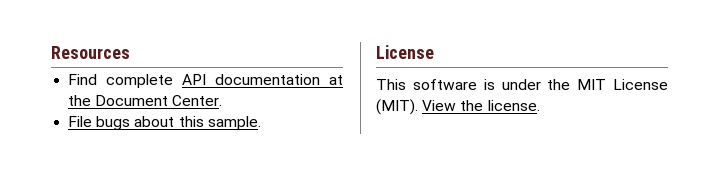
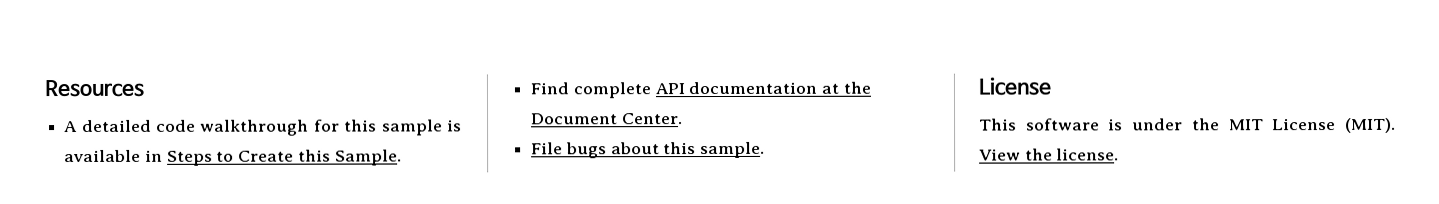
+ A detailed code walkthrough for this sample is available in Steps to Create this Sample.

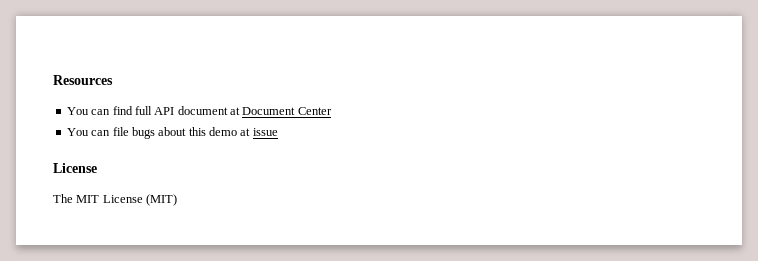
- A detailed code walkthrough for this sample is available in Steps to Create this Sample.
- Find complete API documentation at the Document Center.
- File bugs about this sample.
+ You can find full API document at Document Center
+ You can file bugs about this demo at issue
  License
- This software is under the MIT License (MIT). View the license.
+ The MIT License (MIT)

